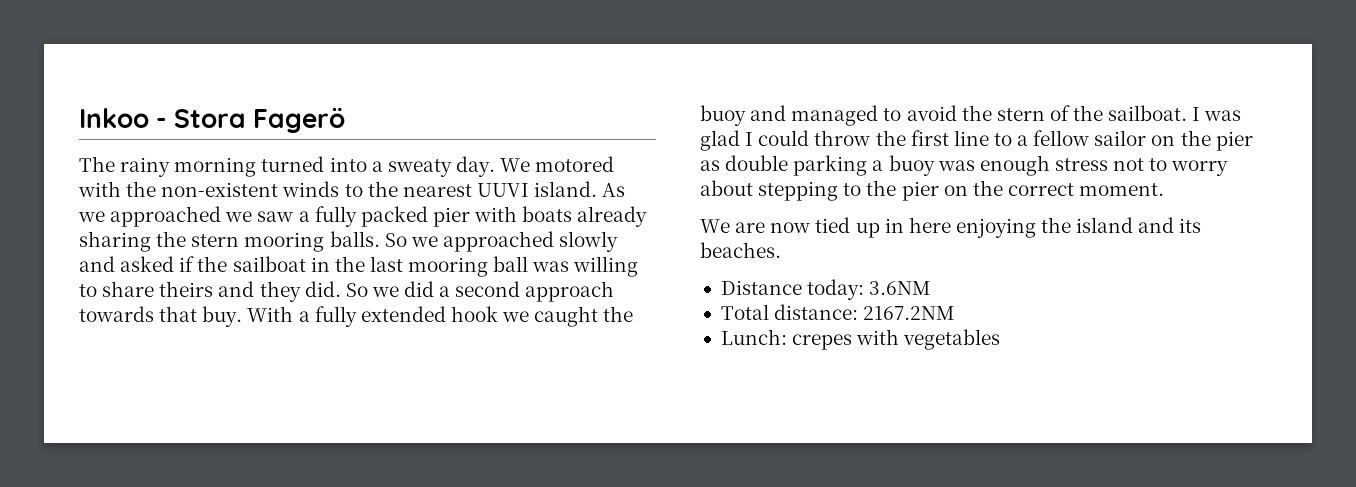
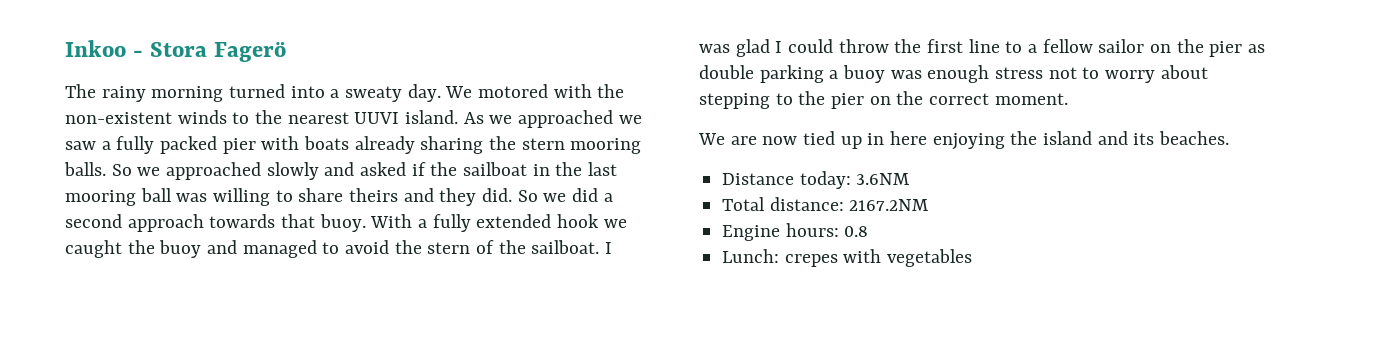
- So we did a second approach towards that buy.
+ So we did a second approach towards that buoy.
+ Engine hours: 0.8

